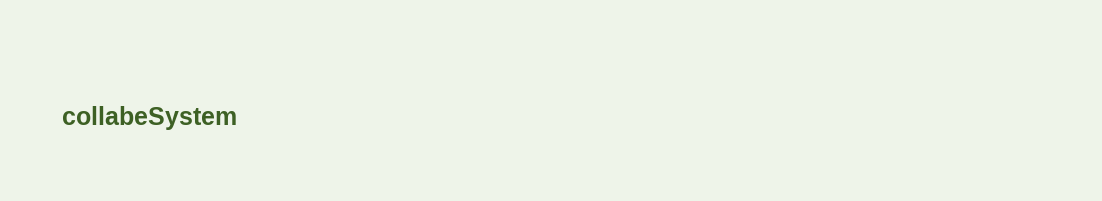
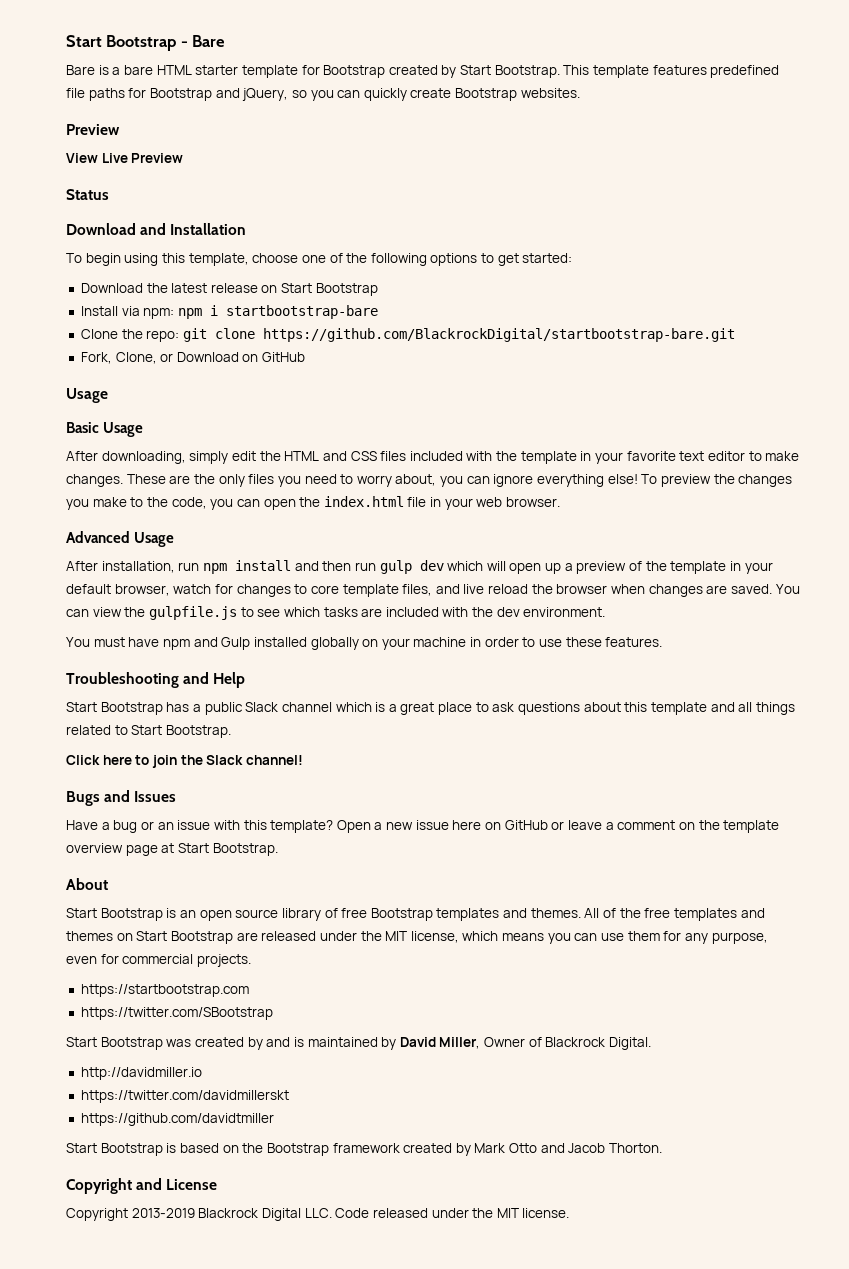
- collabeSystem
+ Start Bootstrap - Bare
+ Bare is a bare HTML starter template for Bootstrap created by Start Bootstrap. This template features predefined file paths for Bootstrap and jQuery, so you can quickly create Bootstrap websites.
+ Preview
+ View Live Preview
+ Status
+ Download and Installation
+ To begin using this template, choose one of the following options to get started:
+ Download the latest release on Start Bootstrap
+ Install via npm: npm i startbootstrap-bare
+ Clone the repo: git clone https://github.com/BlackrockDigital/startbootstrap-bare.git
+ Fork, Clone, or Download on GitHub
+ Usage
+ Basic Usage
+ After downloading, simply edit the HTML and CSS files included with the template in your favorite text editor to make changes. These are the only files you need to worry about, you can ignore everything else! To preview the changes you make to the code, you can open the index.html file in your web browser.
+ Advanced Usage
+ After installation, run npm install and then run gulp dev which will open up a preview of the template in your default browser, watch for changes to core template files, and live reload the browser when changes are saved. You can view the gulpfile.js to see which tasks are included with the dev environment.
+ You must have npm and Gulp installed globally on your machine in order to use these features.
+ Troubleshooting and Help
+ Start Bootstrap has a public Slack channel which is a great place to ask questions about this template and all things related to Start Bootstrap.
+ Click here to join the Slack channel!
+ Bugs and Issues
+ Have a bug or an issue with this template? Open a new issue here on GitHub or leave a comment on the template overview page at Start Bootstrap.
+ About
+ Start Bootstrap is an open source library of free Bootstrap templates and themes. All of the free templates and themes on Start Bootstrap are released under the MIT license, which means you can use them for any purpose, even for commercial projects.
+ https://startbootstrap.com
+ https://twitter.com/SBootstrap
+ Start Bootstrap was created by and is maintained by David Miller, Owner of Blackrock Digital.
+ http://davidmiller.io
+ https://twitter.com/davidmillerskt
+ https://github.com/davidtmiller
+ Start Bootstrap is based on the Bootstrap framework created by Mark Otto and Jacob Thorton.
+ Copyright and License
+ Copyright 2013-2019 Blackrock Digital LLC. Code released under the MIT license.

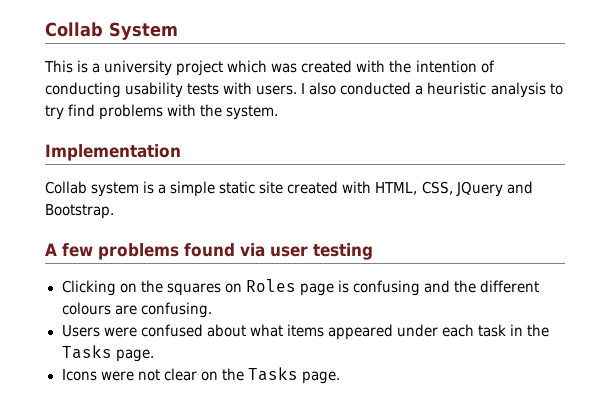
- Start Bootstrap - Bare
- Bare is a bare HTML starter template for Bootstrap created by Start Bootstrap. This template features predefined file paths for Bootstrap and jQuery, so you can quickly create Bootstrap websites.
- Preview
- View Live Preview
- Status
- Download and Installation
- To begin using this template, choose one of the following options to get started:
- Download the latest release on Start Bootstrap
- Install via npm: npm i startbootstrap-bare
- Clone the repo: git clone https://github.com/BlackrockDigital/startbootstrap-bare.git
- Fork, Clone, or Download on GitHub
- Usage
- Basic Usage
- After downloading, simply edit the HTML and CSS files included with the template in your favorite text editor to make changes. These are the only files you need to worry about, you can ignore everything else! To preview the changes you make to the code, you can open the index.html file in your web browser.
- Advanced Usage
- After installation, run npm install and then run gulp dev which will open up a preview of the template in your default browser, watch for changes to core template files, and live reload the browser when changes are saved. You can view the gulpfile.js to see which tasks are included with the dev environment.
- You must have npm and Gulp installed globally on your machine in order to use these features.
- Troubleshooting and Help
- Start Bootstrap has a public Slack channel which is a great place to ask questions about this template and all things related to Start Bootstrap.
- Click here to join the Slack channel!
- Bugs and Issues
- Have a bug or an issue with this template? Open a new issue here on GitHub or leave a comment on the template overview page at Start Bootstrap.
- About
- Start Bootstrap is an open source library of free Bootstrap templates and themes. All of the free templates and themes on Start Bootstrap are released under the MIT license, which means you can use them for any purpose, even for commercial projects.
- https://startbootstrap.com
- https://twitter.com/SBootstrap
- Start Bootstrap was created by and is maintained by David Miller, Owner of Blackrock Digital.
- http://davidmiller.io
- https://twitter.com/davidmillerskt
- https://github.com/davidtmiller
- Start Bootstrap is based on the Bootstrap framework created by Mark Otto and Jacob Thorton.
- Copyright and License
- Copyright 2013-2019 Blackrock Digital LLC. Code released under the MIT license.
+ Collab System
+ This is a university project which was created with the intention of conducting usability tests with users. I also conducted a heuristic analysis to try find problems with the system.
+ Implementation
+ Collab system is a simple static site created with HTML, CSS, JQuery and Bootstrap.
+ A few problems found via user testing
+ Clicking on the squares on Roles page is confusing and the different colours are confusing.
+ Users were confused about what items appeared under each task in the Tasks page.
+ Icons were not clear on the Tasks page.

